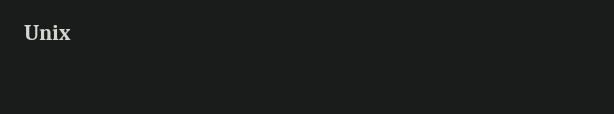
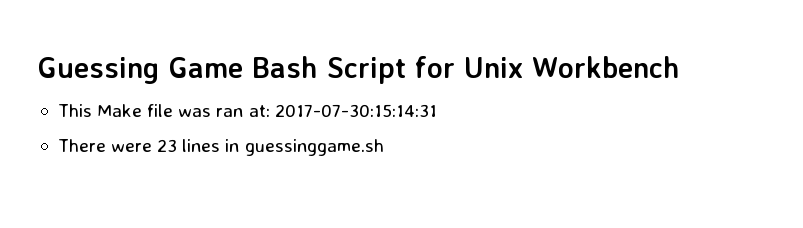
- Unix
+ Guessing Game Bash Script for Unix Workbench
+ This Make file was ran at: 2017-07-30:15:14:31
+ There were 23 lines in guessinggame.sh

